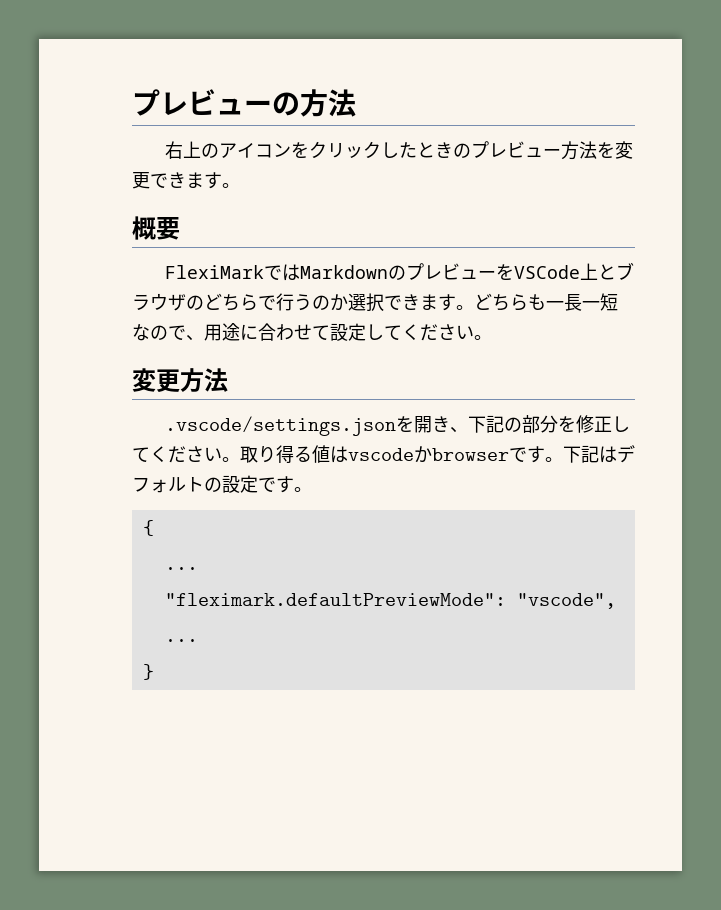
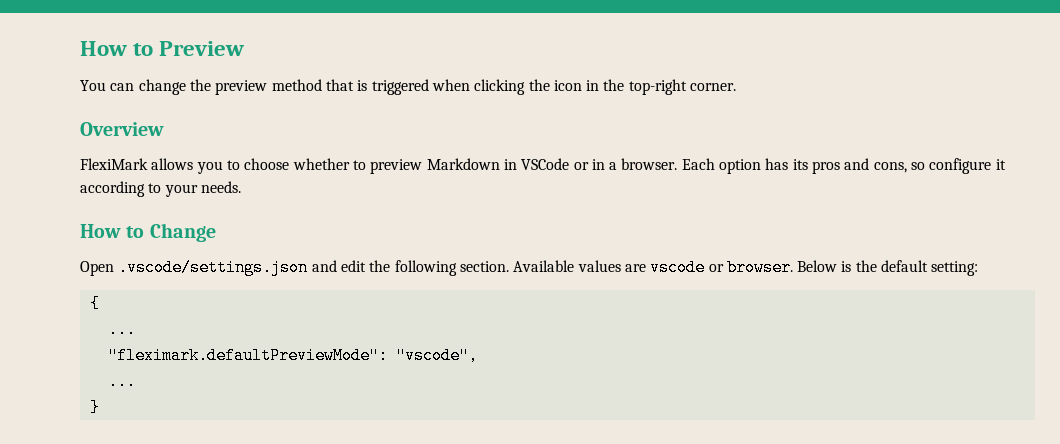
- プレビューの方法
- 右上のアイコンをクリックしたときのプレビュー方法を変更できます。
- 概要
- FlexiMarkではMarkdownのプレビューをVSCode上とブラウザのどちらで行うのか選択できます。どちらも一長一短なので、用途に合わせて設定してください。
- 変更方法
- .vscode/settings.jsonを開き、下記の部分を修正してください。取り得る値はvscodeかbrowserです。下記はデフォルトの設定です。
+ How to Preview
+ You can change the preview method that is triggered when clicking the icon in the top-right corner.
+ Overview
+ FlexiMark allows you to choose whether to preview Markdown in VSCode or in a browser. Each option has its pros and cons, so configure it according to your needs.
+ How to Change
+ Open .vscode/settings.json and edit the following section. Available values are vscode or browser. Below is the default setting:

